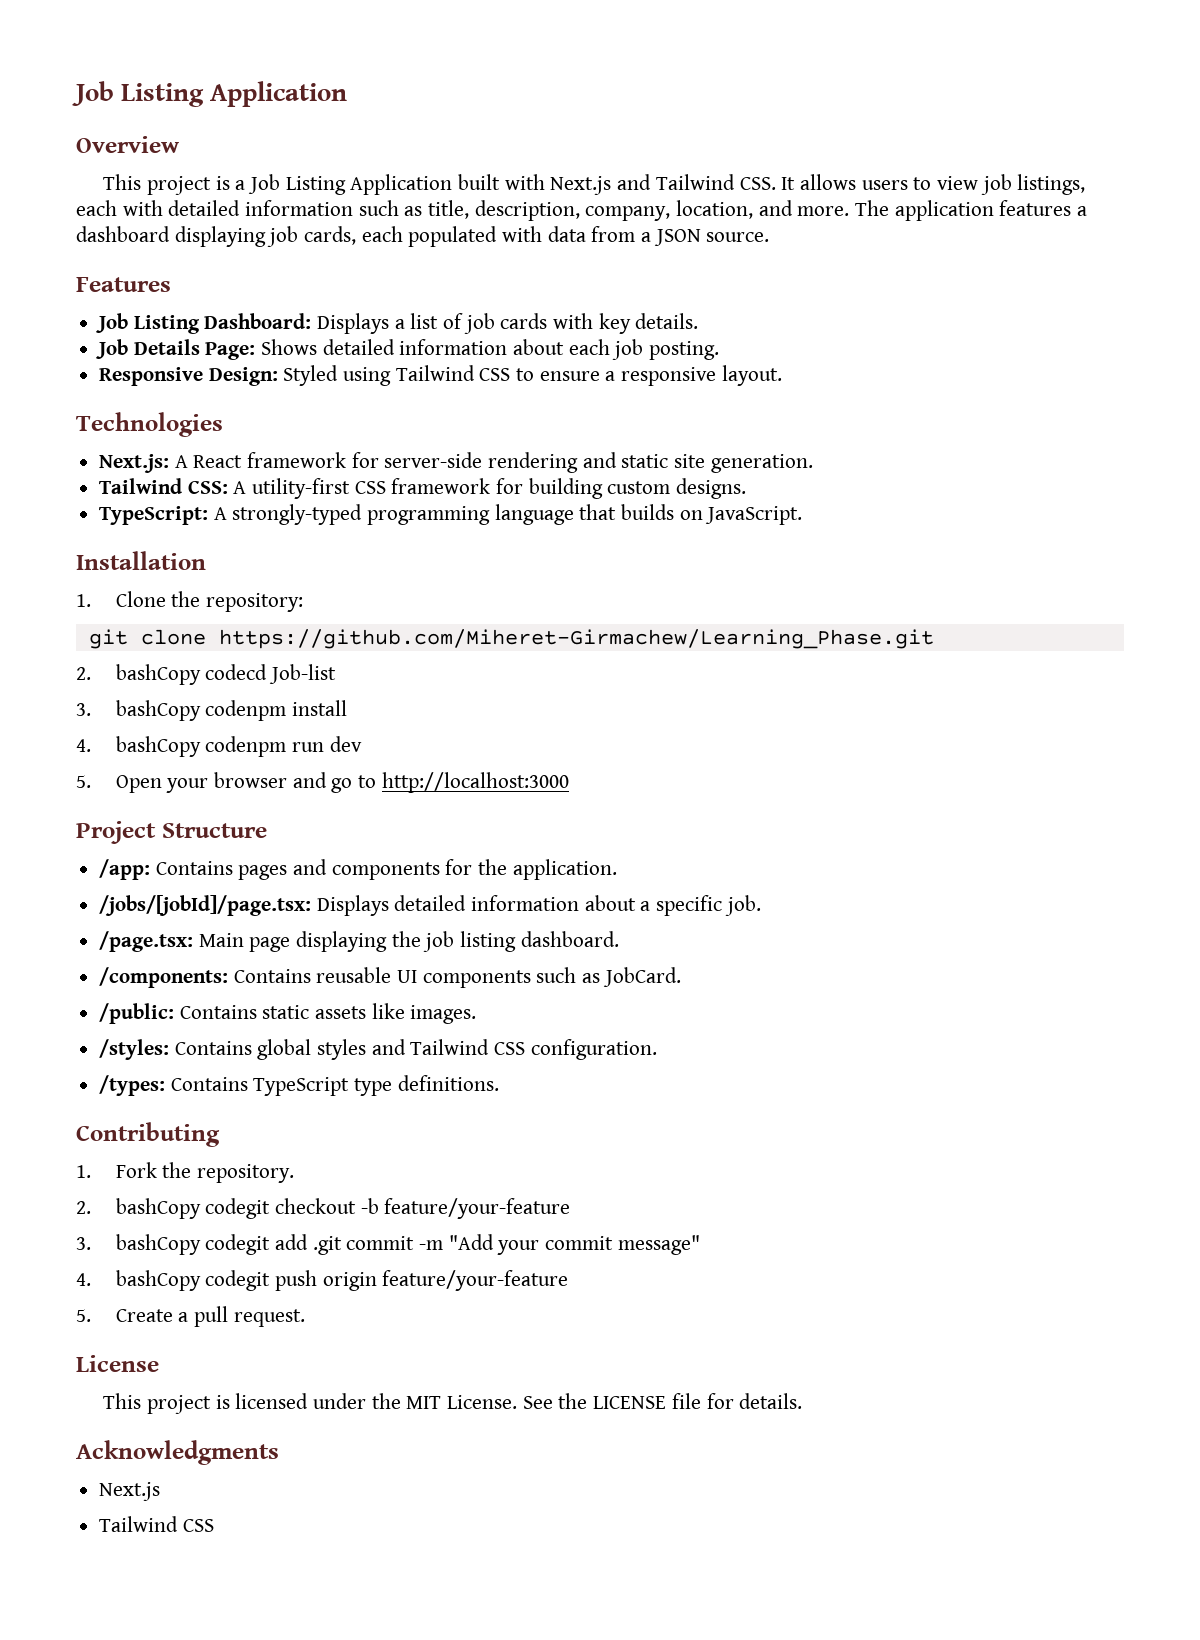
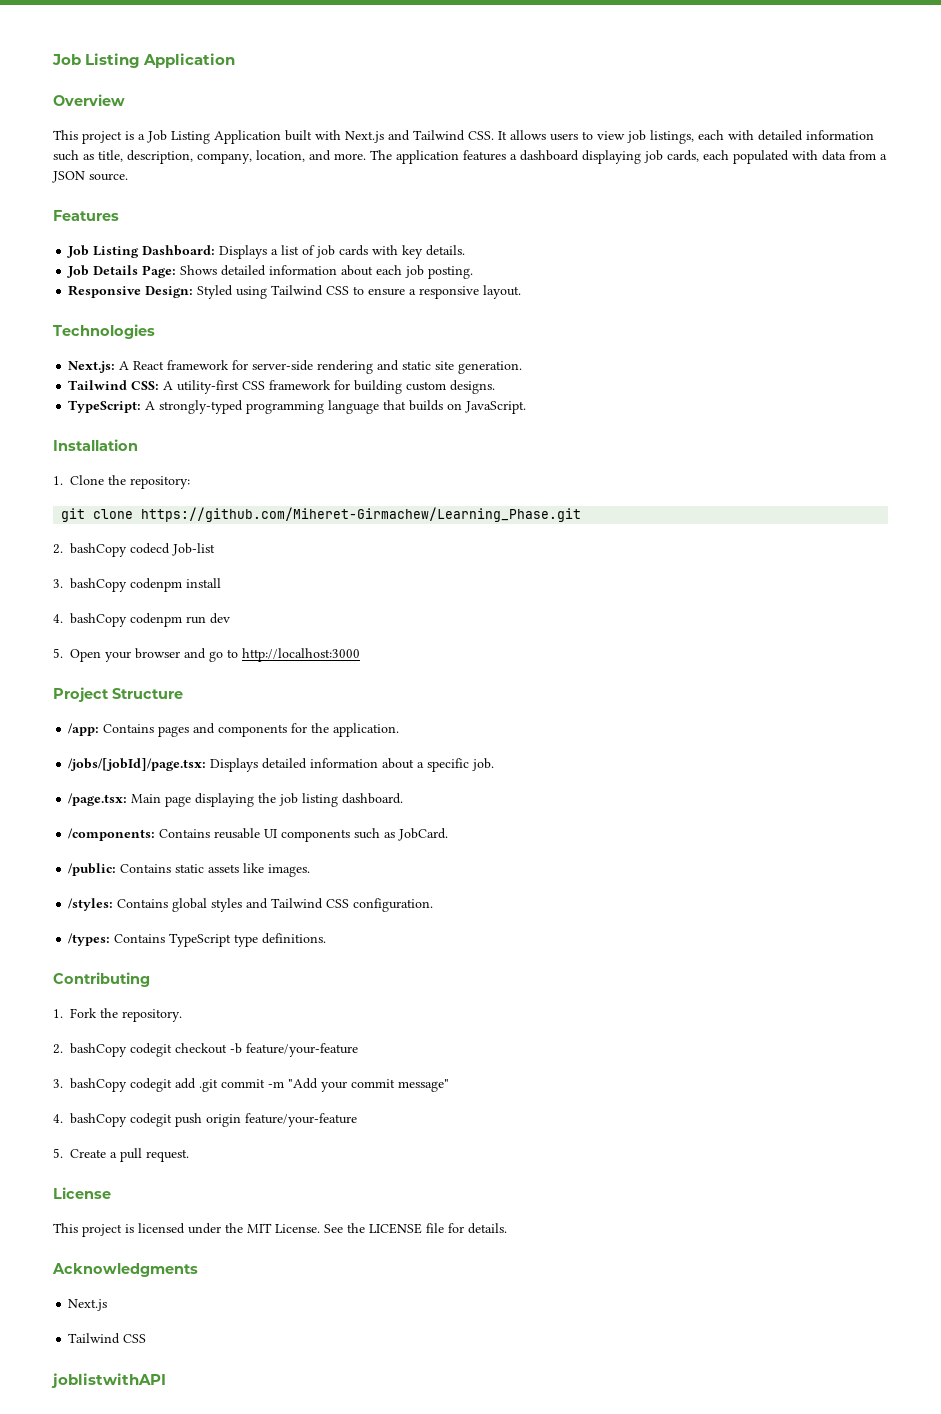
+ joblistwithAPI

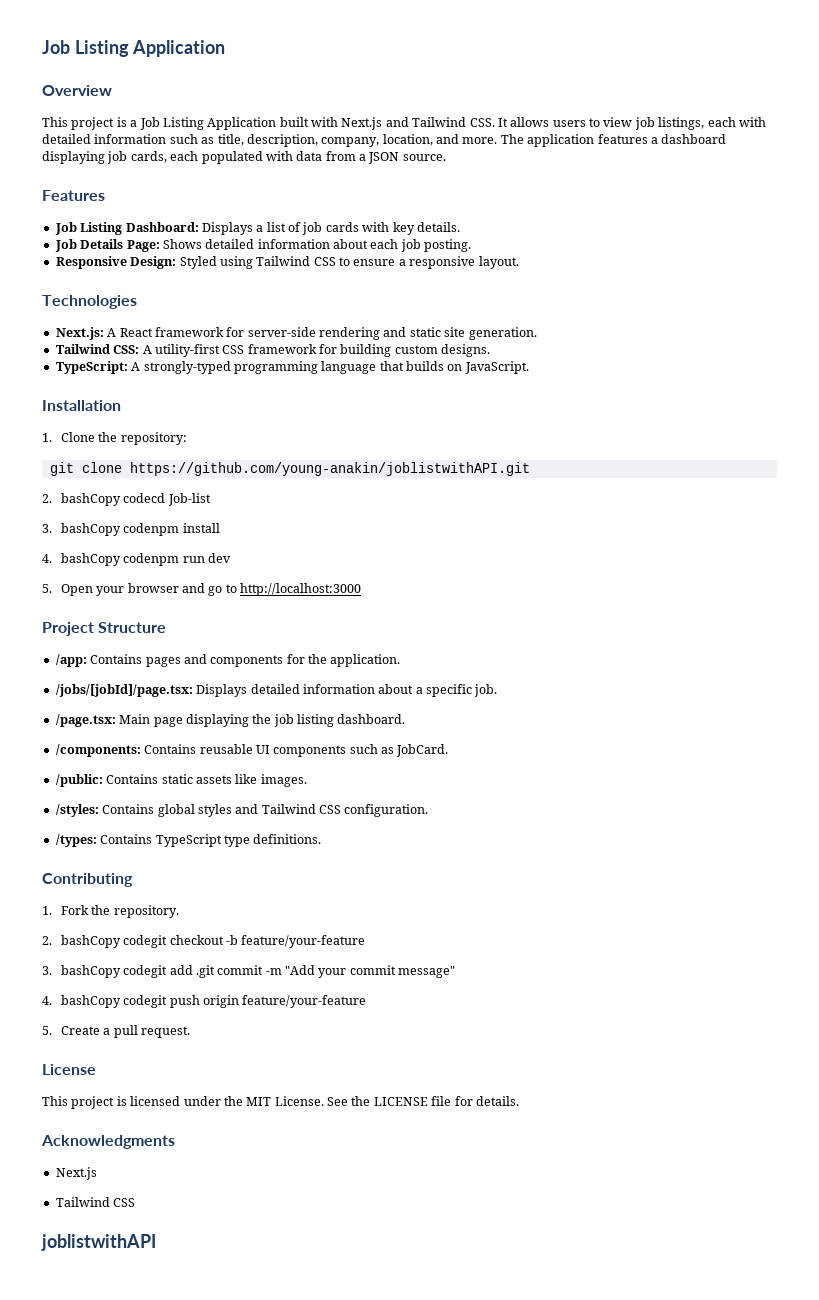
- git clone https://github.com/Miheret-Girmachew/Learning_Phase.git
+ git clone https://github.com/young-anakin/joblistwithAPI.git

